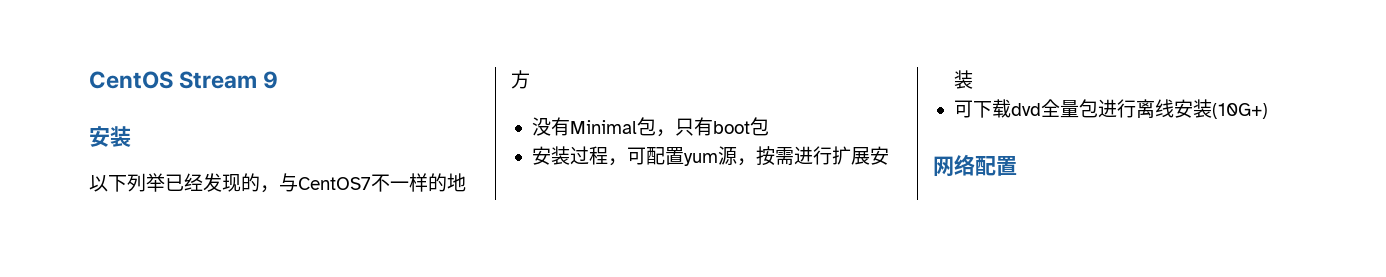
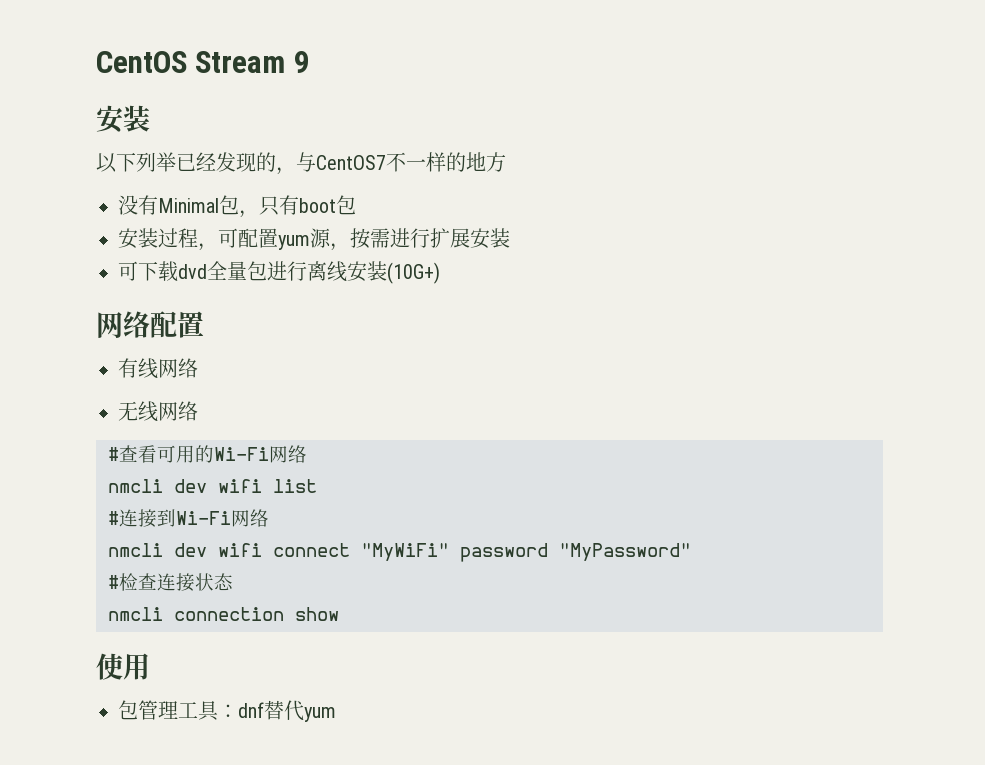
+ 有线网络
+ 无线网络
+ #查看可用的Wi-Fi网络
+ nmcli dev wifi list
+ #连接到Wi-Fi网络
+ nmcli dev wifi connect "MyWiFi" password "MyPassword"
+ #检查连接状态
+ nmcli connection show
+ 使用
+ 包管理工具：dnf替代yum

